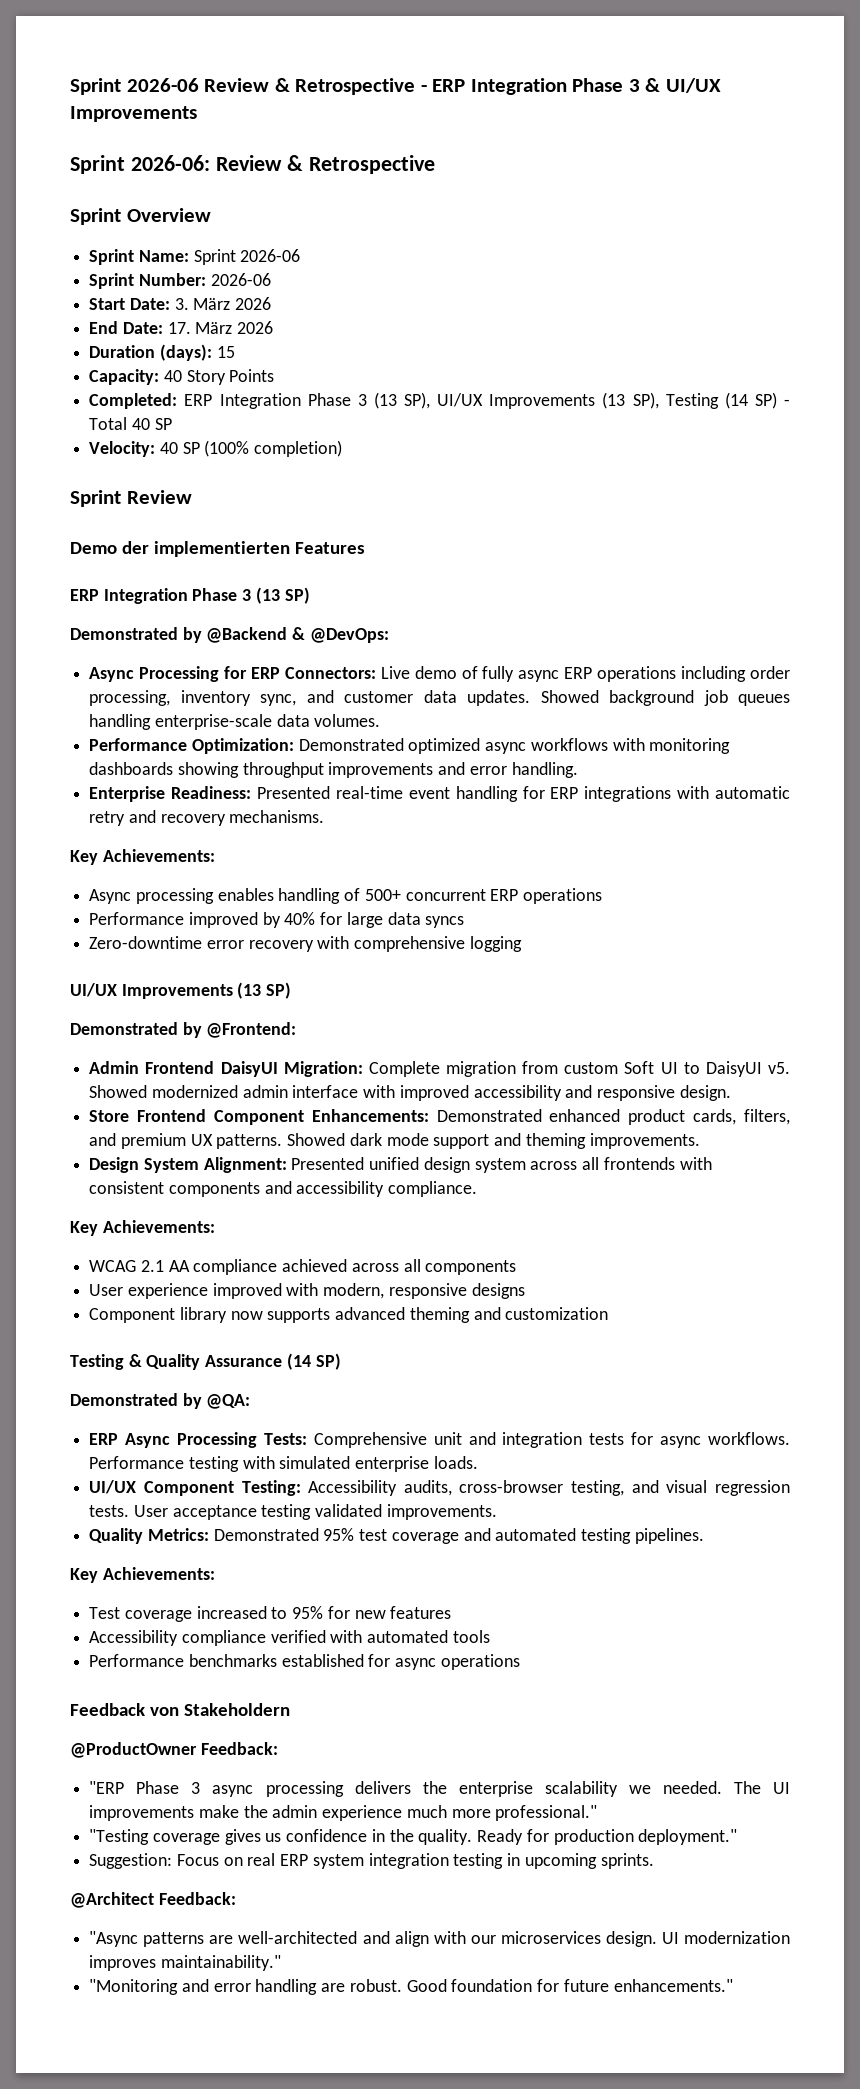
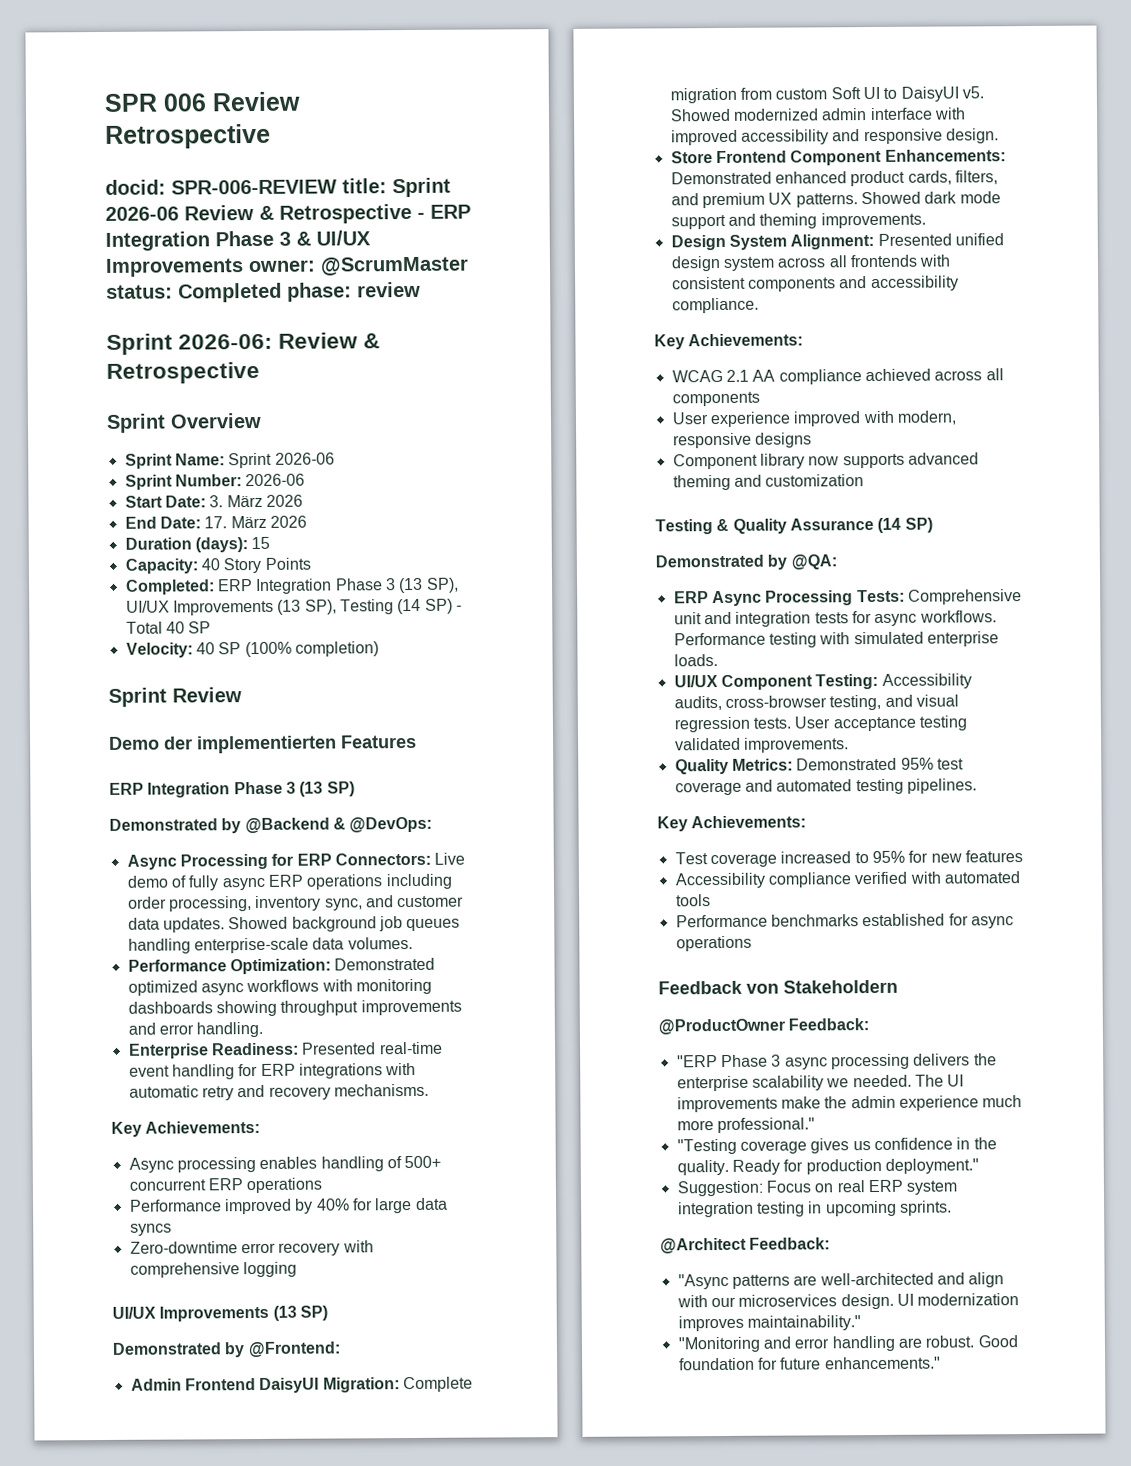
- Sprint 2026-06 Review & Retrospective - ERP Integration Phase 3 & UI/UX Improvements
+ SPR 006 Review Retrospective
+ docid: SPR-006-REVIEW title: Sprint 2026-06 Review & Retrospective - ERP Integration Phase 3 & UI/UX Improvements owner: @ScrumMaster status: Completed phase: review

